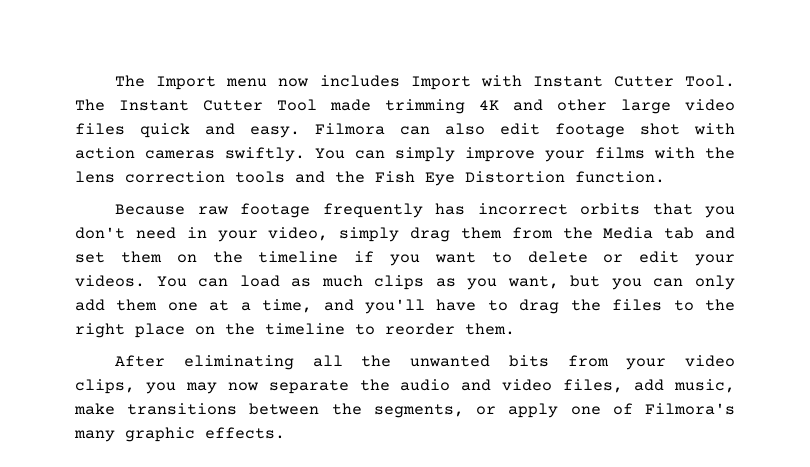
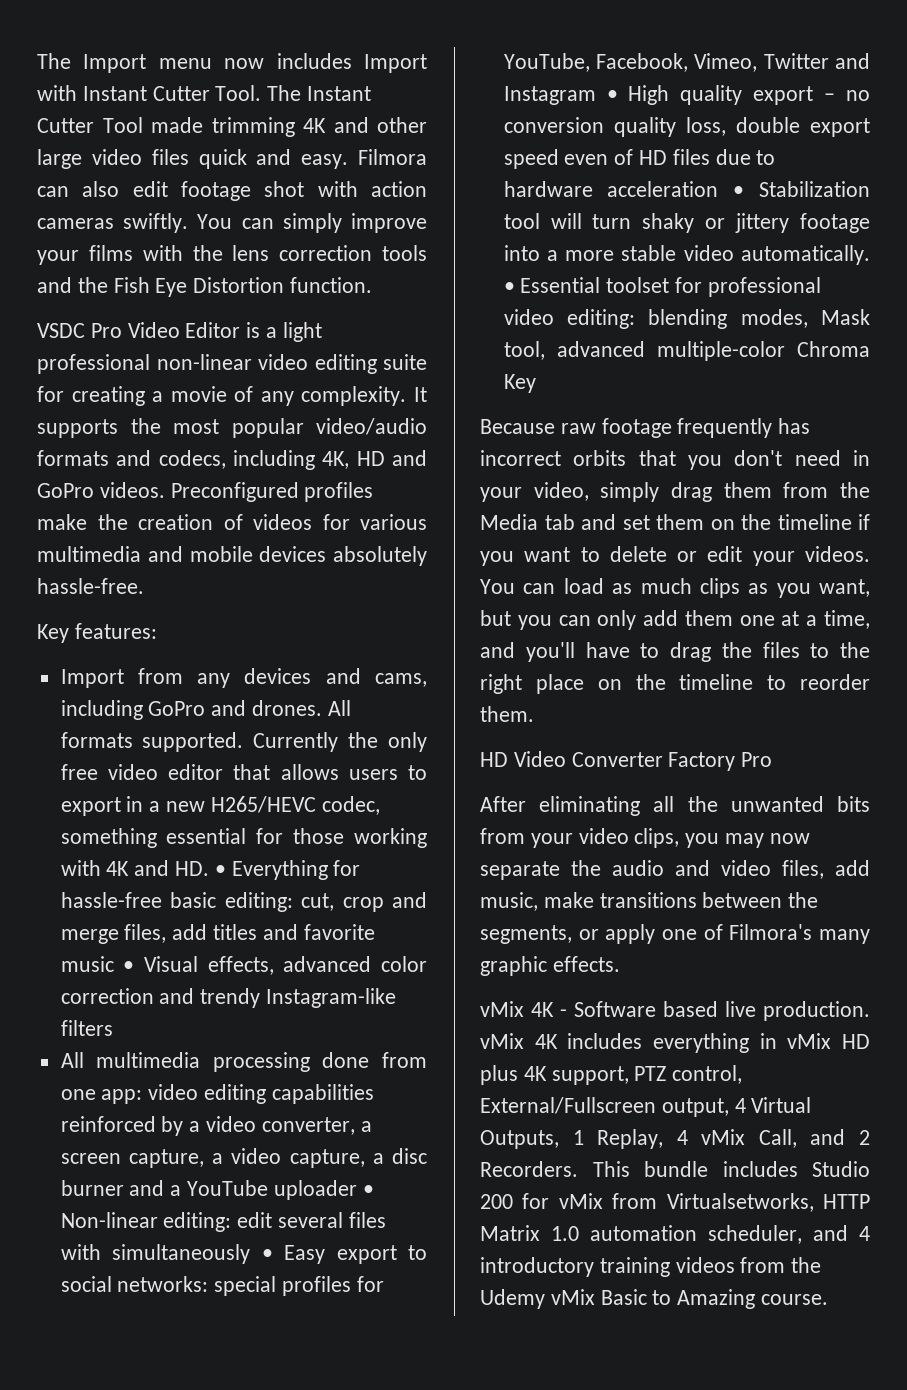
+ VSDC Pro Video Editor is a light professional non-linear video editing suite for creating a movie of any complexity. It supports the most popular video/audio formats and codecs, including 4K, HD and GoPro videos. Preconfigured profiles make the creation of videos for various multimedia and mobile devices absolutely hassle-free.
+ Key features:
+ Import from any devices and cams, including GoPro and drones. All formats supported. Сurrently the only free video editor that allows users to export in a new H265/HEVC codec, something essential for those working with 4K and HD. • Everything for hassle-free basic editing: cut, crop and merge files, add titles and favorite music • Visual effects, advanced color correction and trendy Instagram-like filters
+ All multimedia processing done from one app: video editing capabilities reinforced by a video converter, a screen capture, a video capture, a disc burner and a YouTube uploader • Non-linear editing: edit several files with simultaneously • Easy export to social networks: special profiles for YouTube, Facebook, Vimeo, Twitter and Instagram • High quality export – no conversion quality loss, double export speed even of HD files due to hardware acceleration • Stabilization tool will turn shaky or jittery footage into a more stable video automatically. • Essential toolset for professional video editing: blending modes, Mask tool, advanced multiple-color Chroma Key
+ HD Video Converter Factory Pro
+ vMix 4K - Software based live production. vMix 4K includes everything in vMix HD plus 4K support, PTZ control, External/Fullscreen output, 4 Virtual Outputs, 1 Replay, 4 vMix Call, and 2 Recorders. This bundle includes Studio 200 for vMix from Virtualsetworks, HTTP Matrix 1.0 automation scheduler, and 4 introductory training videos from the Udemy vMix Basic to Amazing course.

